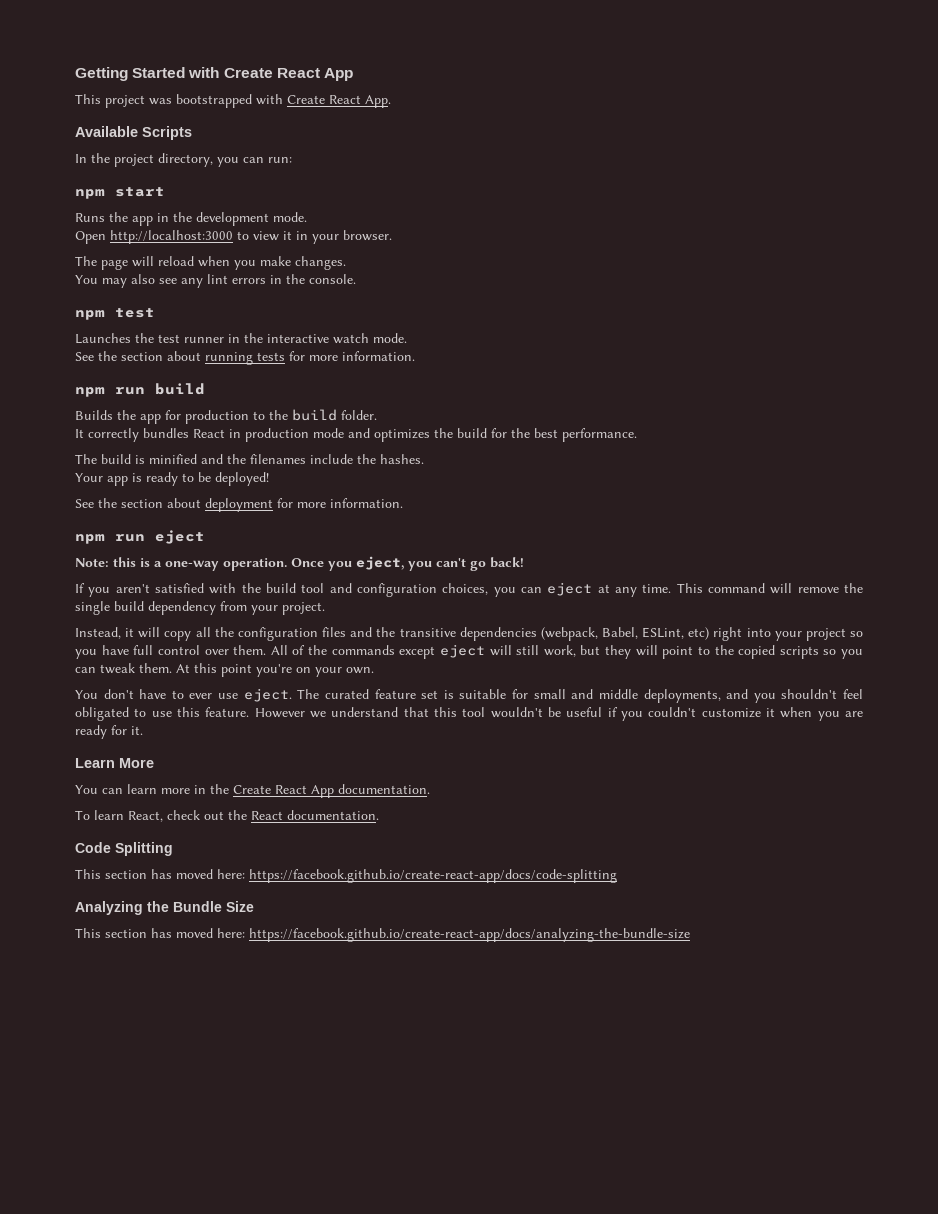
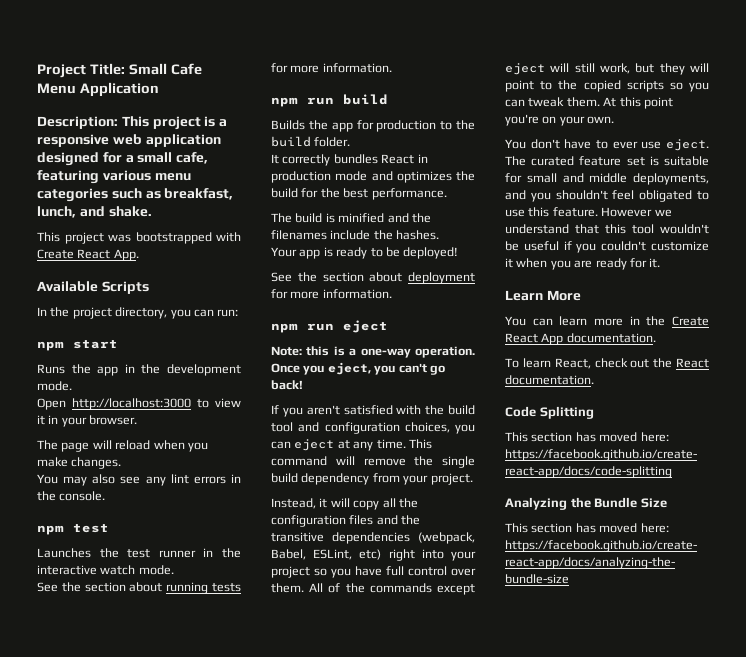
- Getting Started with Create React App
+ Project Title: Small Cafe Menu Application
+ Description: This project is a responsive web application designed for a small cafe, featuring various menu categories such as breakfast, lunch, and shake.

